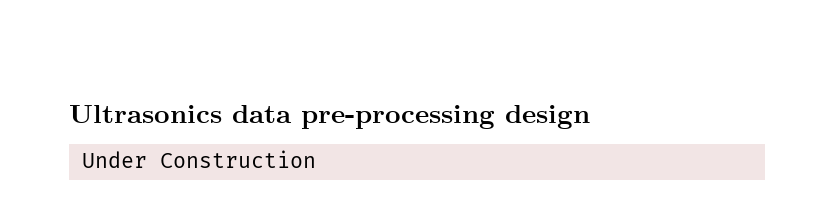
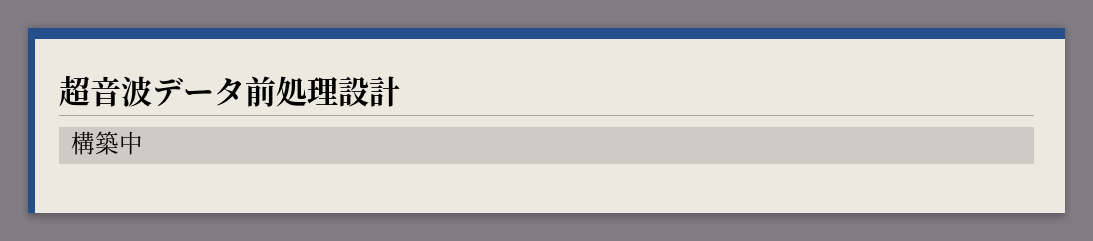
- Ultrasonics data pre-processing design
- Under Construction
+ 超音波データ前処理設計
+ 構築中

